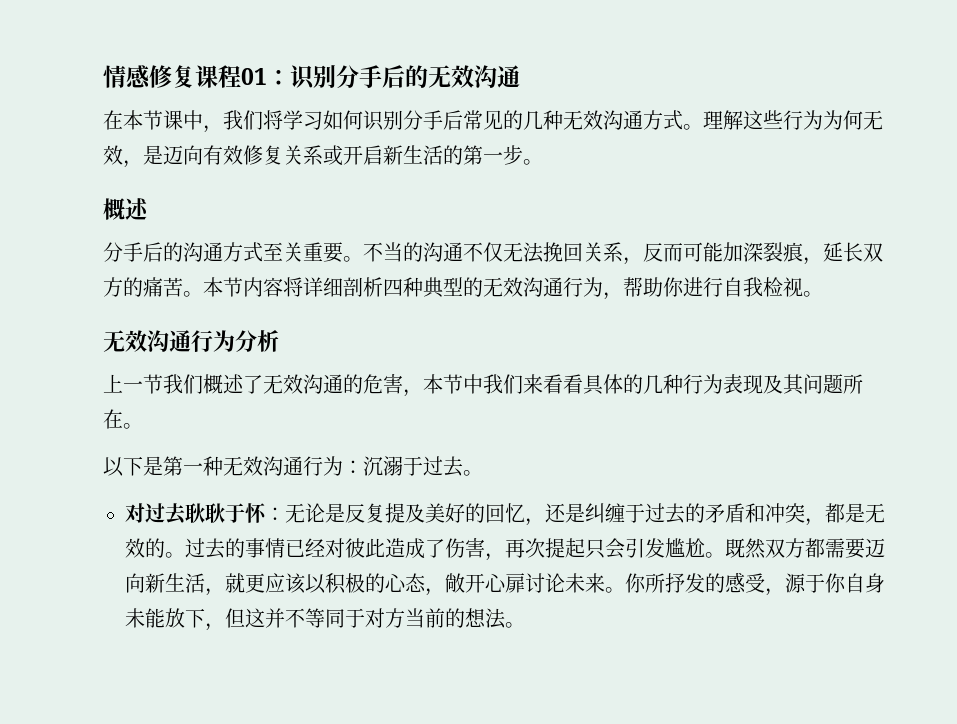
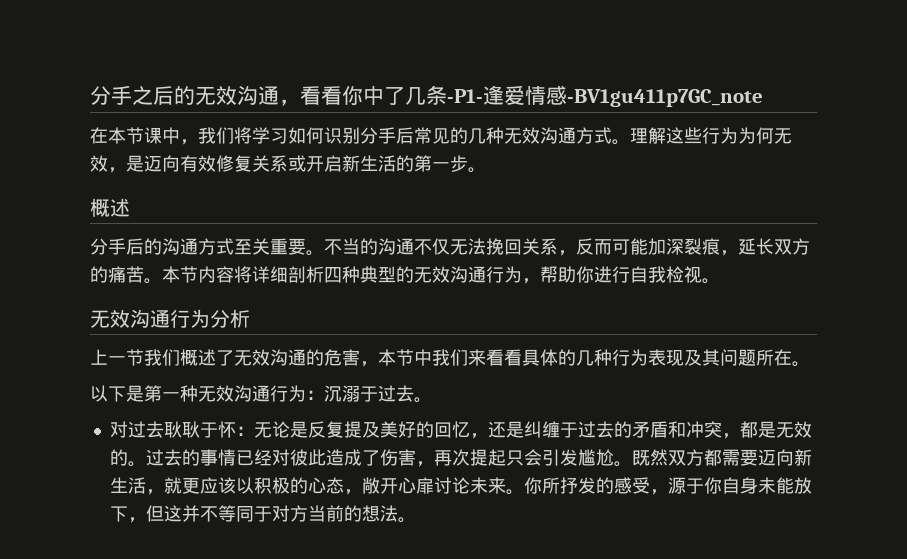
- 情感修复课程01：识别分手后的无效沟通
+ 分手之后的无效沟通，看看你中了几条-P1-逢爱情感-BV1gu411p7GC_note

